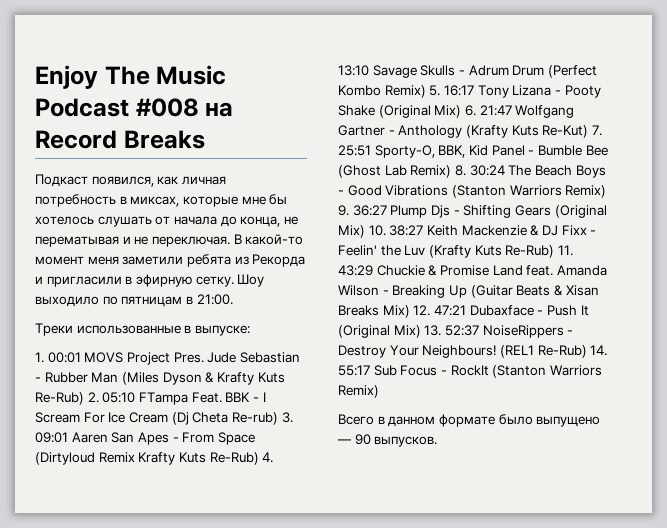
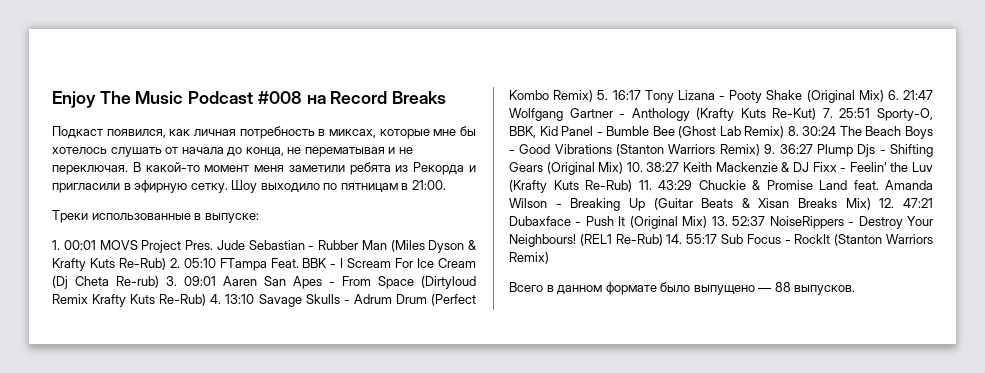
- Всего в данном формате было выпущено — 90 выпусков.
+ Всего в данном формате было выпущено — 88 выпусков.

